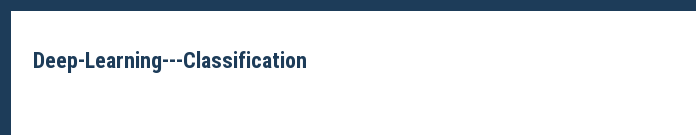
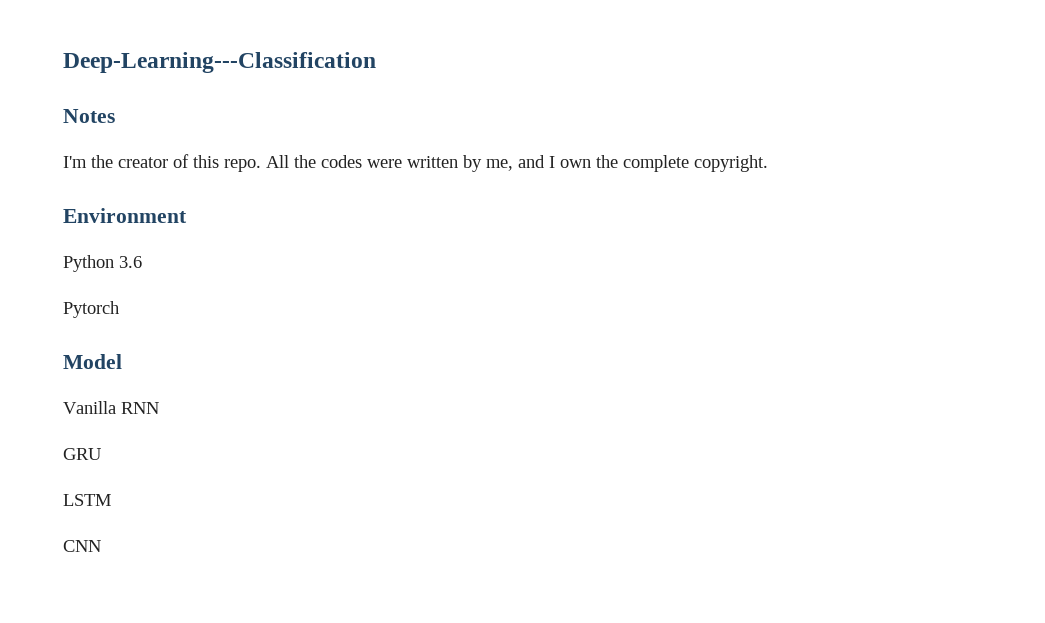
+ Notes
+ I'm the creator of this repo. All the codes were written by me, and I own the complete copyright.
+ Environment
+ Python 3.6
+ Pytorch
+ Model
+ Vanilla RNN
+ GRU
+ LSTM
+ CNN

